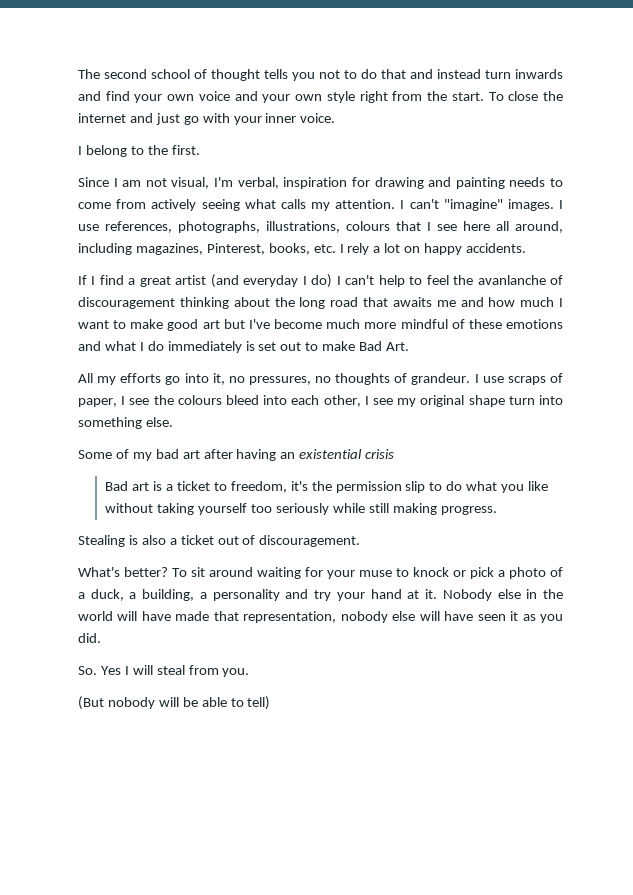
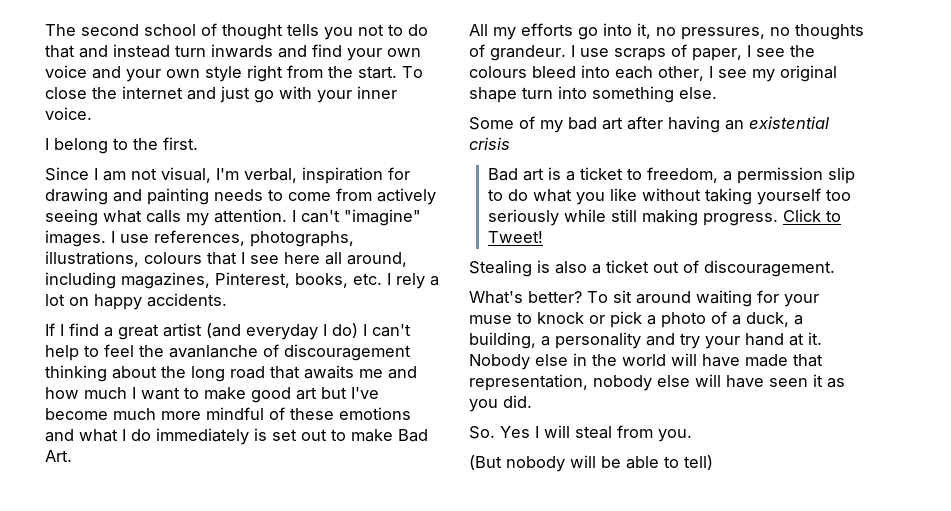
- Bad art is a ticket to freedom, it's the permission slip to do what you like without taking yourself too seriously while still making progress.
+ Bad art is a ticket to freedom, a permission slip to do what you like without taking yourself too seriously while still making progress. Click to Tweet!

